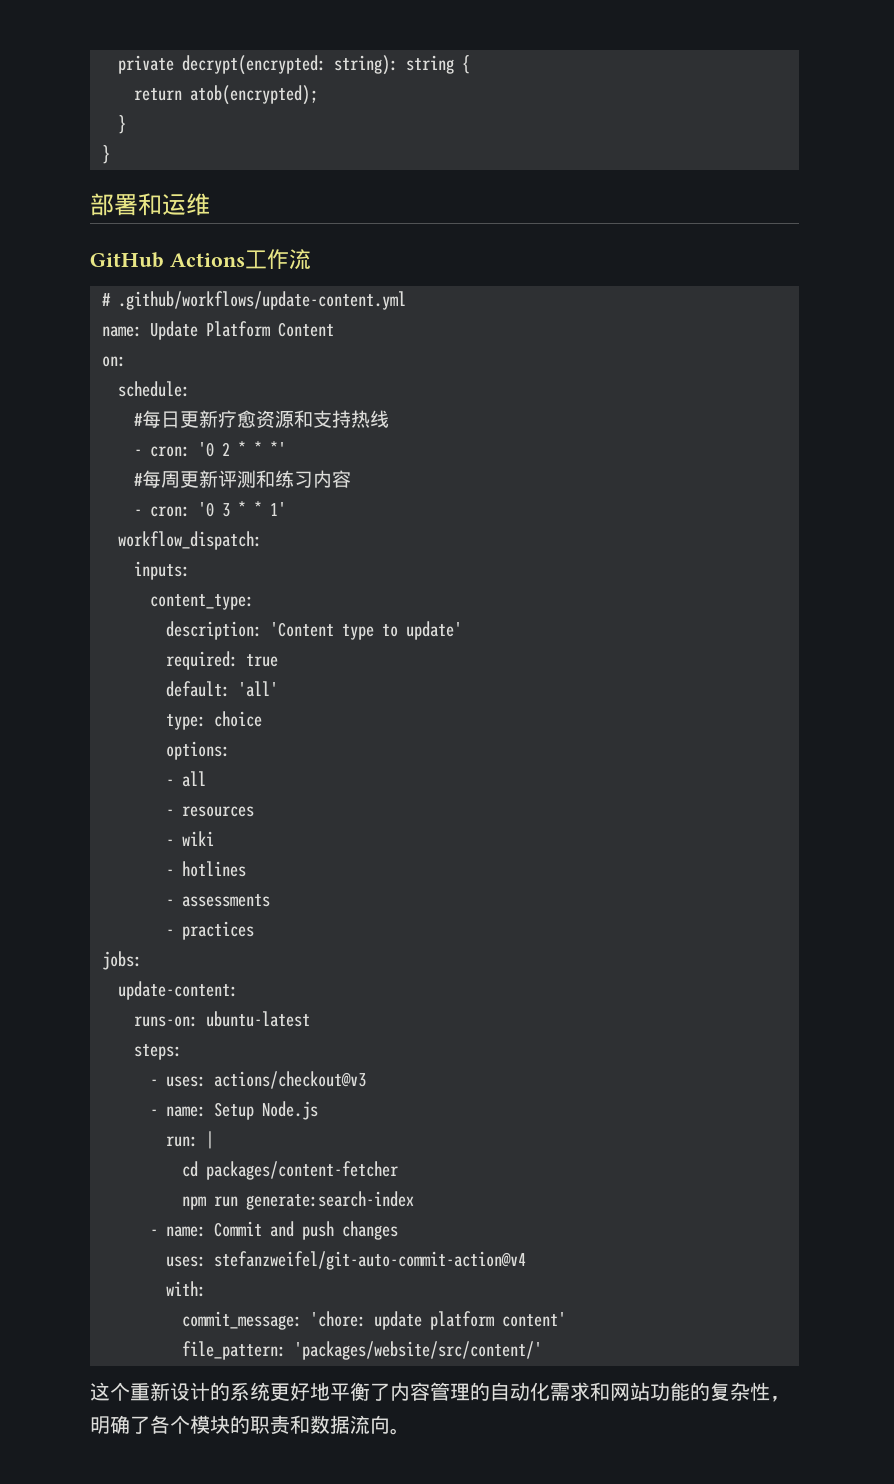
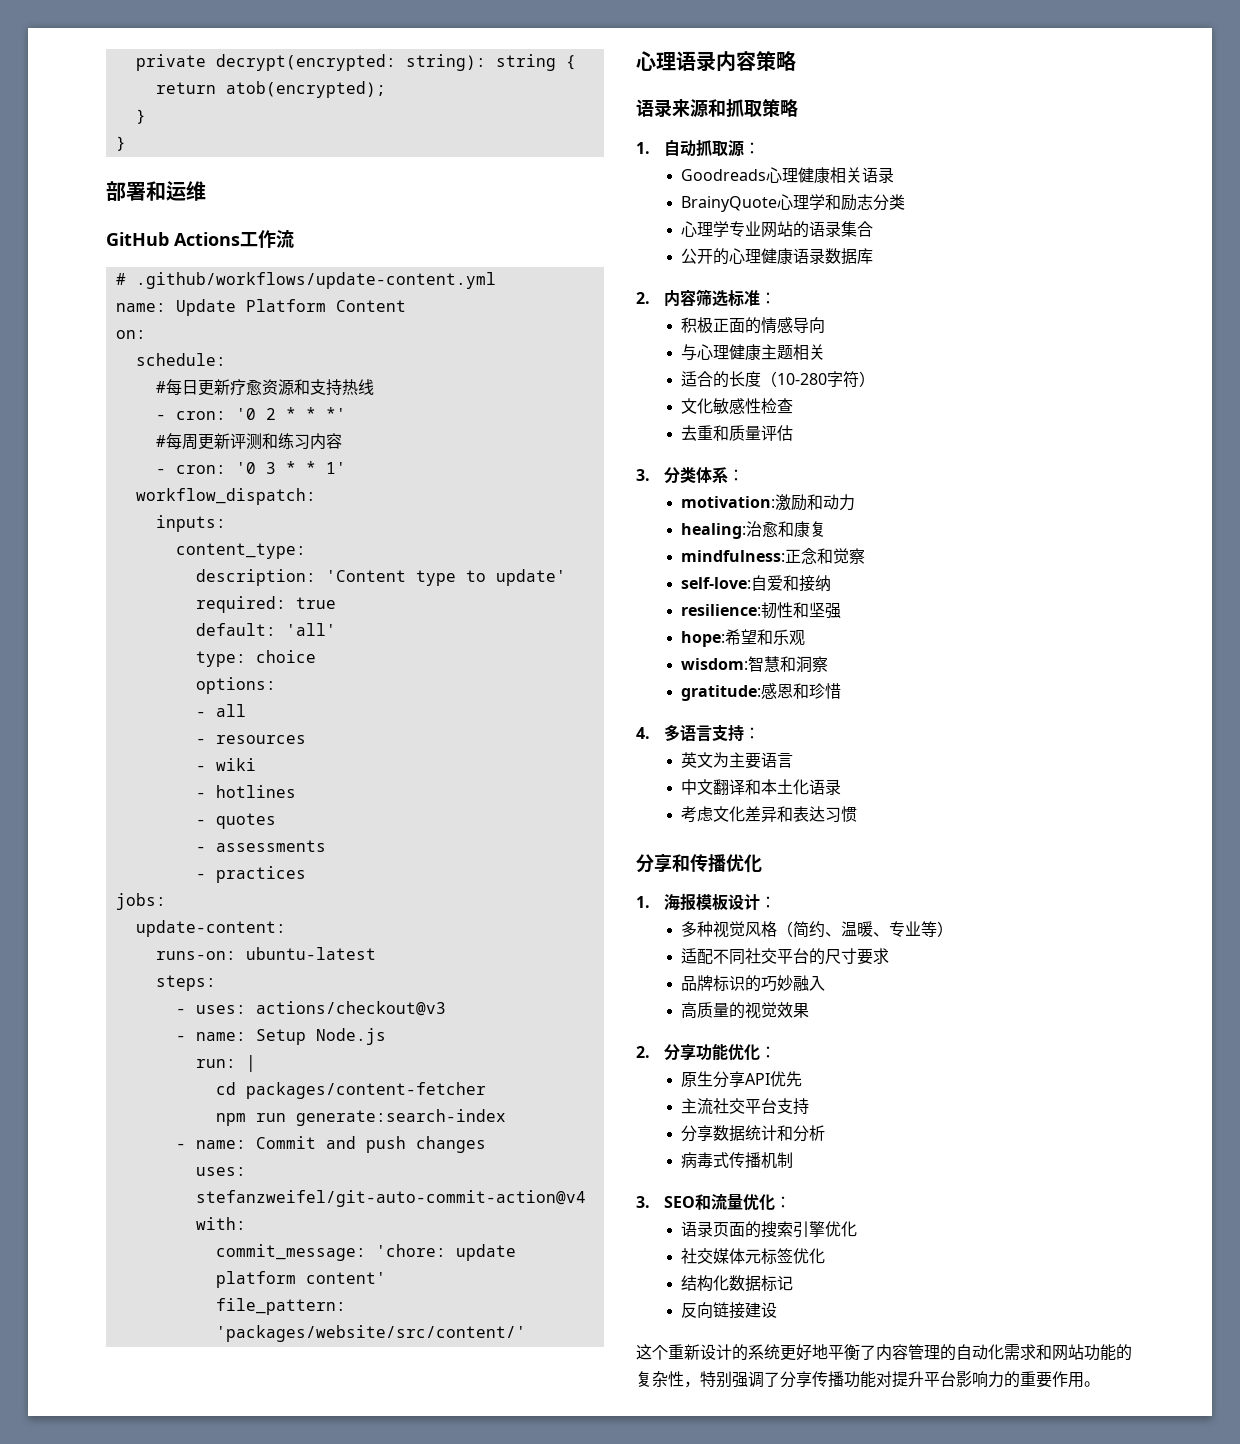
+ - quotes
+ 心理语录内容策略
+ 语录来源和抓取策略
+ 1.自动抓取源：
+ Goodreads心理健康相关语录
+ BrainyQuote心理学和励志分类
+ 心理学专业网站的语录集合
+ 公开的心理健康语录数据库
+ 2.内容筛选标准：
+ 积极正面的情感导向
+ 与心理健康主题相关
+ 适合的长度（10-280字符）
+ 文化敏感性检查
+ 去重和质量评估
+ 3.分类体系：
+ motivation:激励和动力
+ healing:治愈和康复
+ mindfulness:正念和觉察
+ self-love:自爱和接纳
+ resilience:韧性和坚强
+ hope:希望和乐观
+ wisdom:智慧和洞察
+ gratitude:感恩和珍惜
+ 4.多语言支持：
+ 英文为主要语言
+ 中文翻译和本土化语录
+ 考虑文化差异和表达习惯
+ 分享和传播优化
+ 1.海报模板设计：
+ 多种视觉风格（简约、温暖、专业等）
+ 适配不同社交平台的尺寸要求
+ 品牌标识的巧妙融入
+ 高质量的视觉效果
+ 2.分享功能优化：
+ 原生分享API优先
+ 主流社交平台支持
+ 分享数据统计和分析
+ 病毒式传播机制
+ 3. SEO和流量优化：
+ 语录页面的搜索引擎优化
+ 社交媒体元标签优化
+ 结构化数据标记
+ 反向链接建设
- 这个重新设计的系统更好地平衡了内容管理的自动化需求和网站功能的复杂性，明确了各个模块的职责和数据流向。
+ 这个重新设计的系统更好地平衡了内容管理的自动化需求和网站功能的复杂性，特别强调了分享传播功能对提升平台影响力的重要作用。

